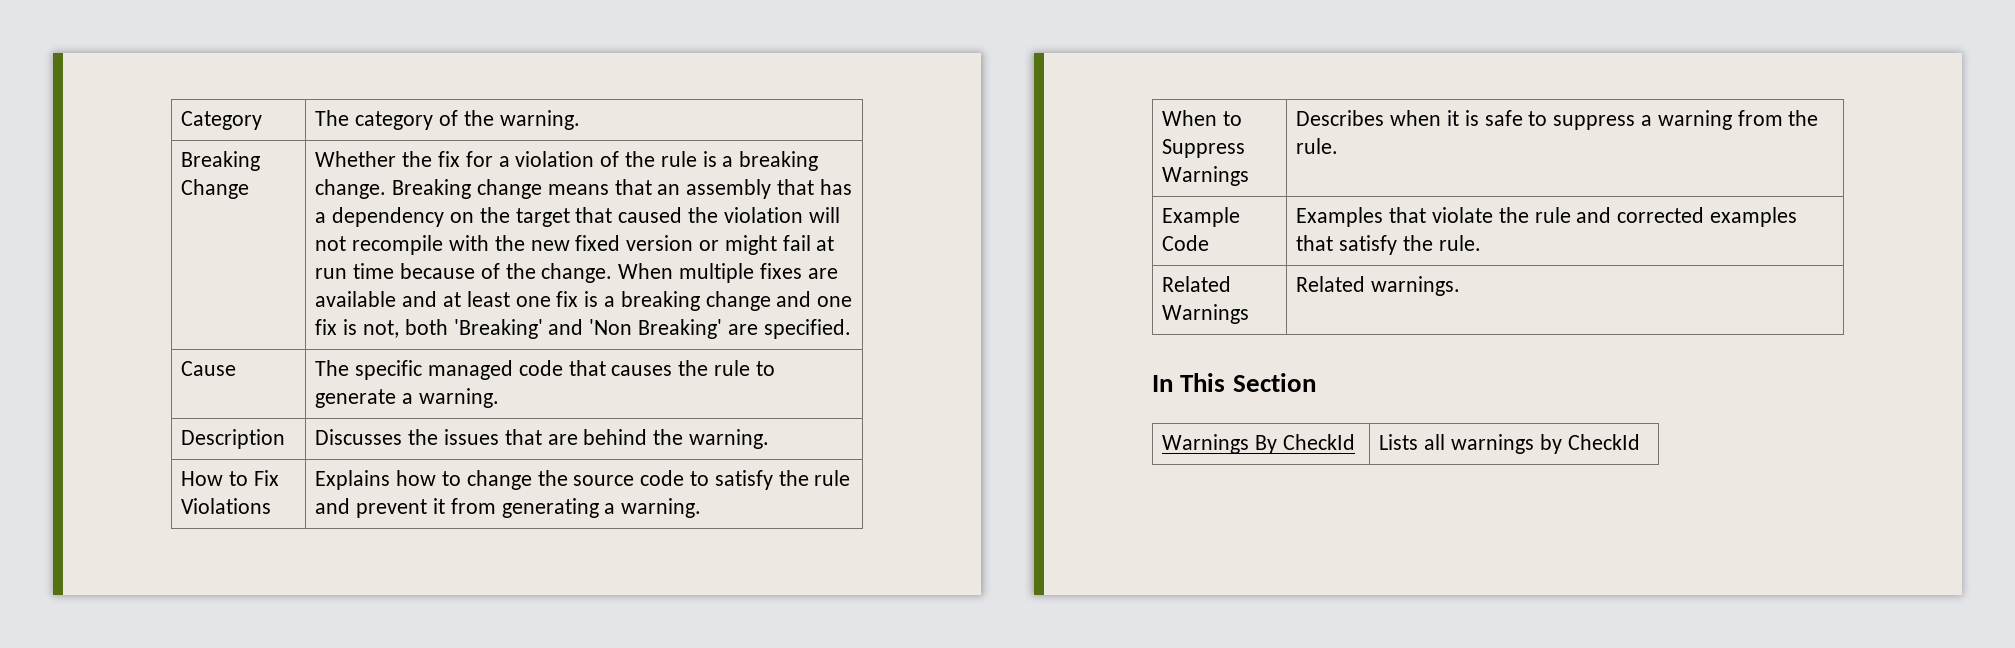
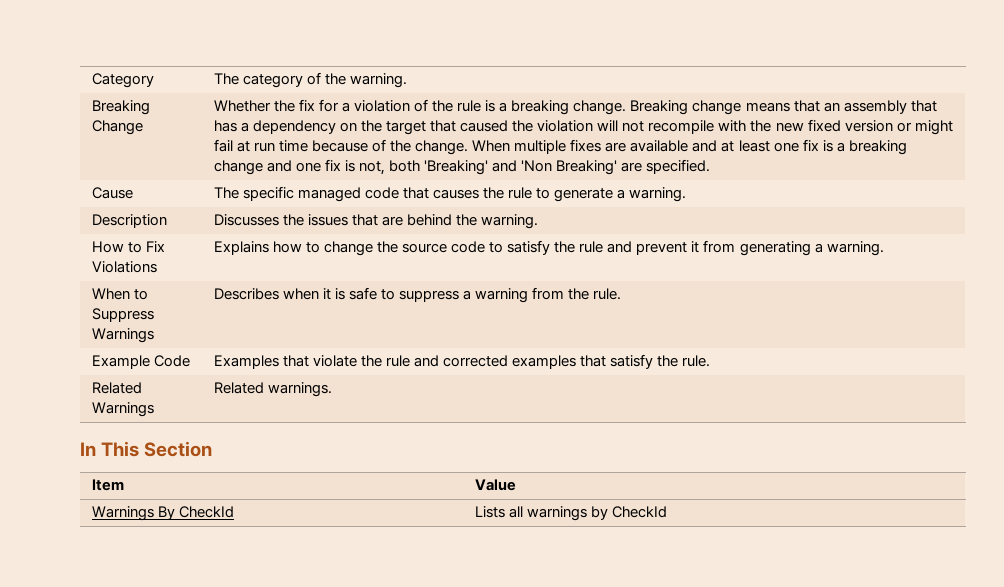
+ Item | Value

